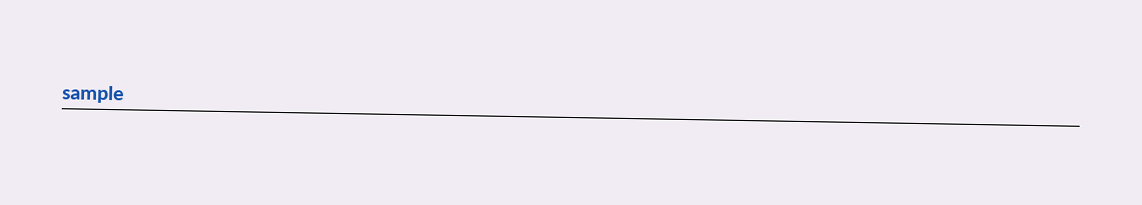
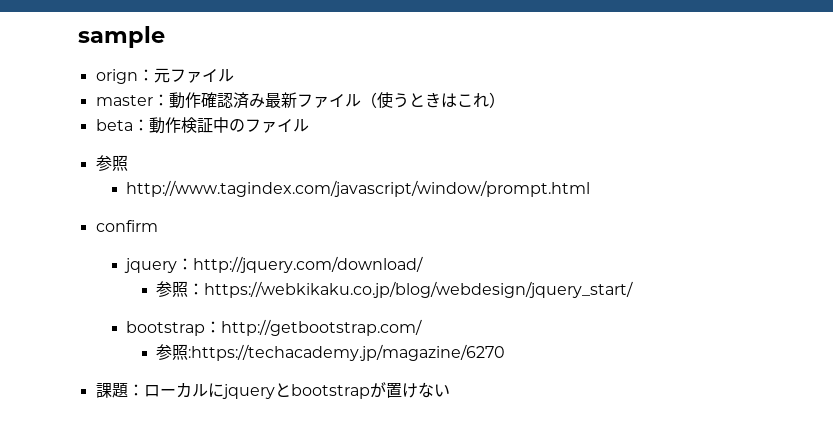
+ orign：元ファイル
+ master：動作確認済み最新ファイル（使うときはこれ）
+ beta：動作検証中のファイル
+ 参照
+ http://www.tagindex.com/javascript/window/prompt.html
+ confirm
+ jquery：http://jquery.com/download/
+ 参照：https://webkikaku.co.jp/blog/webdesign/jquery_start/
+ bootstrap：http://getbootstrap.com/
+ 参照:https://techacademy.jp/magazine/6270
+ 課題：ローカルにjqueryとbootstrapが置けない

